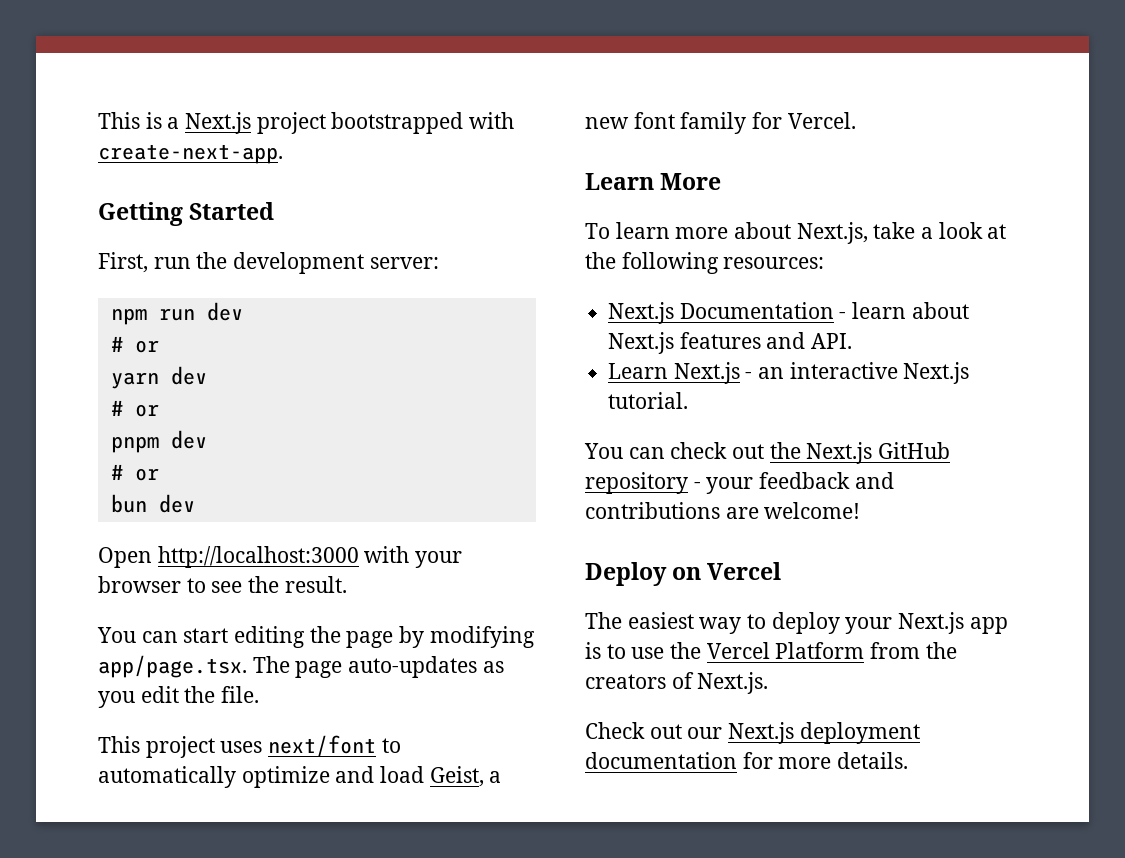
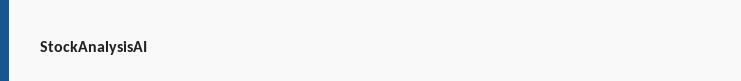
- This is a Next.js project bootstrapped with create-next-app.
- Getting Started
- First, run the development server:
- npm run dev
- # or
- yarn dev
- # or
- pnpm dev
- # or
- bun dev
- Open http://localhost:3000 with your browser to see the result.
- You can start editing the page by modifying app/page.tsx. The page auto-updates as you edit the file.
- This project uses next/font to automatically optimize and load Geist, a new font family for Vercel.
- Learn More
- To learn more about Next.js, take a look at the following resources:
- Next.js Documentation - learn about Next.js features and API.
- Learn Next.js - an interactive Next.js tutorial.
- You can check out the Next.js GitHub repository - your feedback and contributions are welcome!
- Deploy on Vercel
- The easiest way to deploy your Next.js app is to use the Vercel Platform from the creators of Next.js.
- Check out our Next.js deployment documentation for more details.
+ StockAnalysisAI

